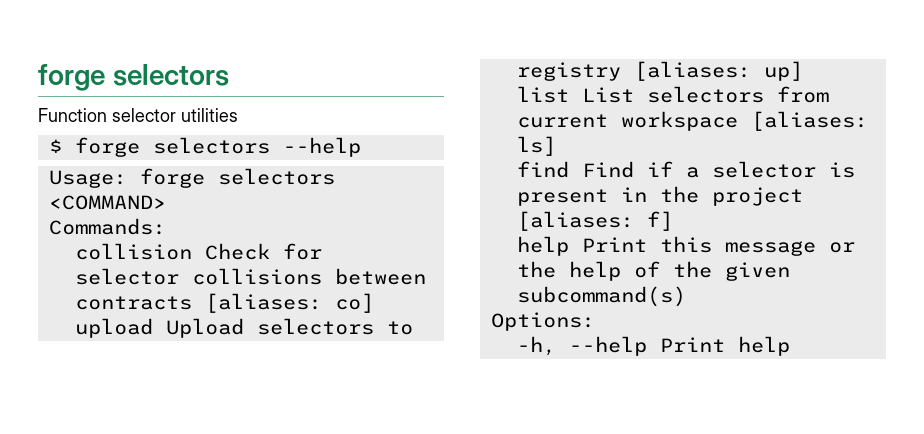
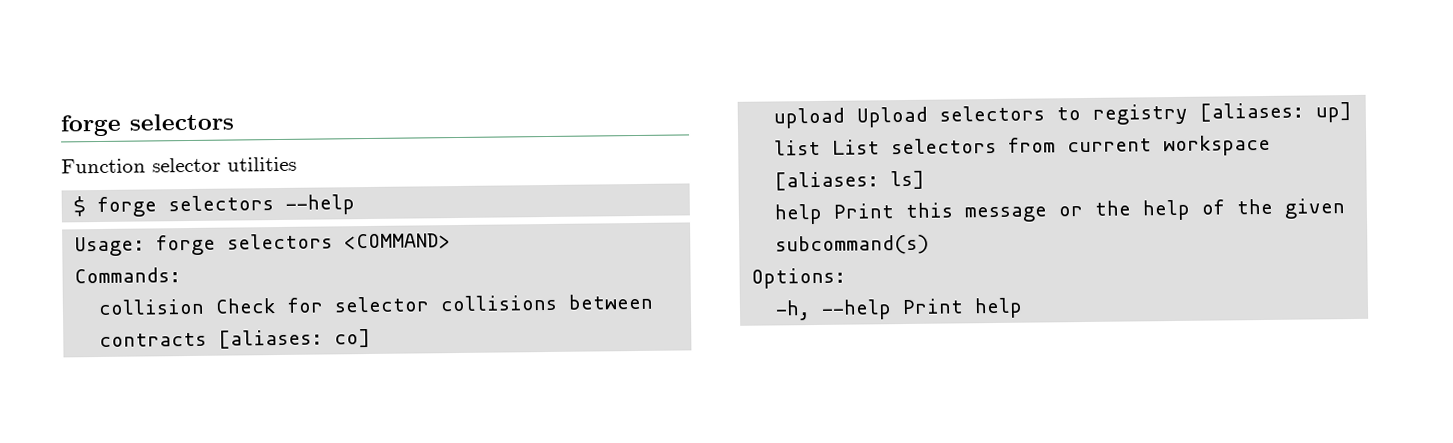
- find Find if a selector is present in the project [aliases: f]

